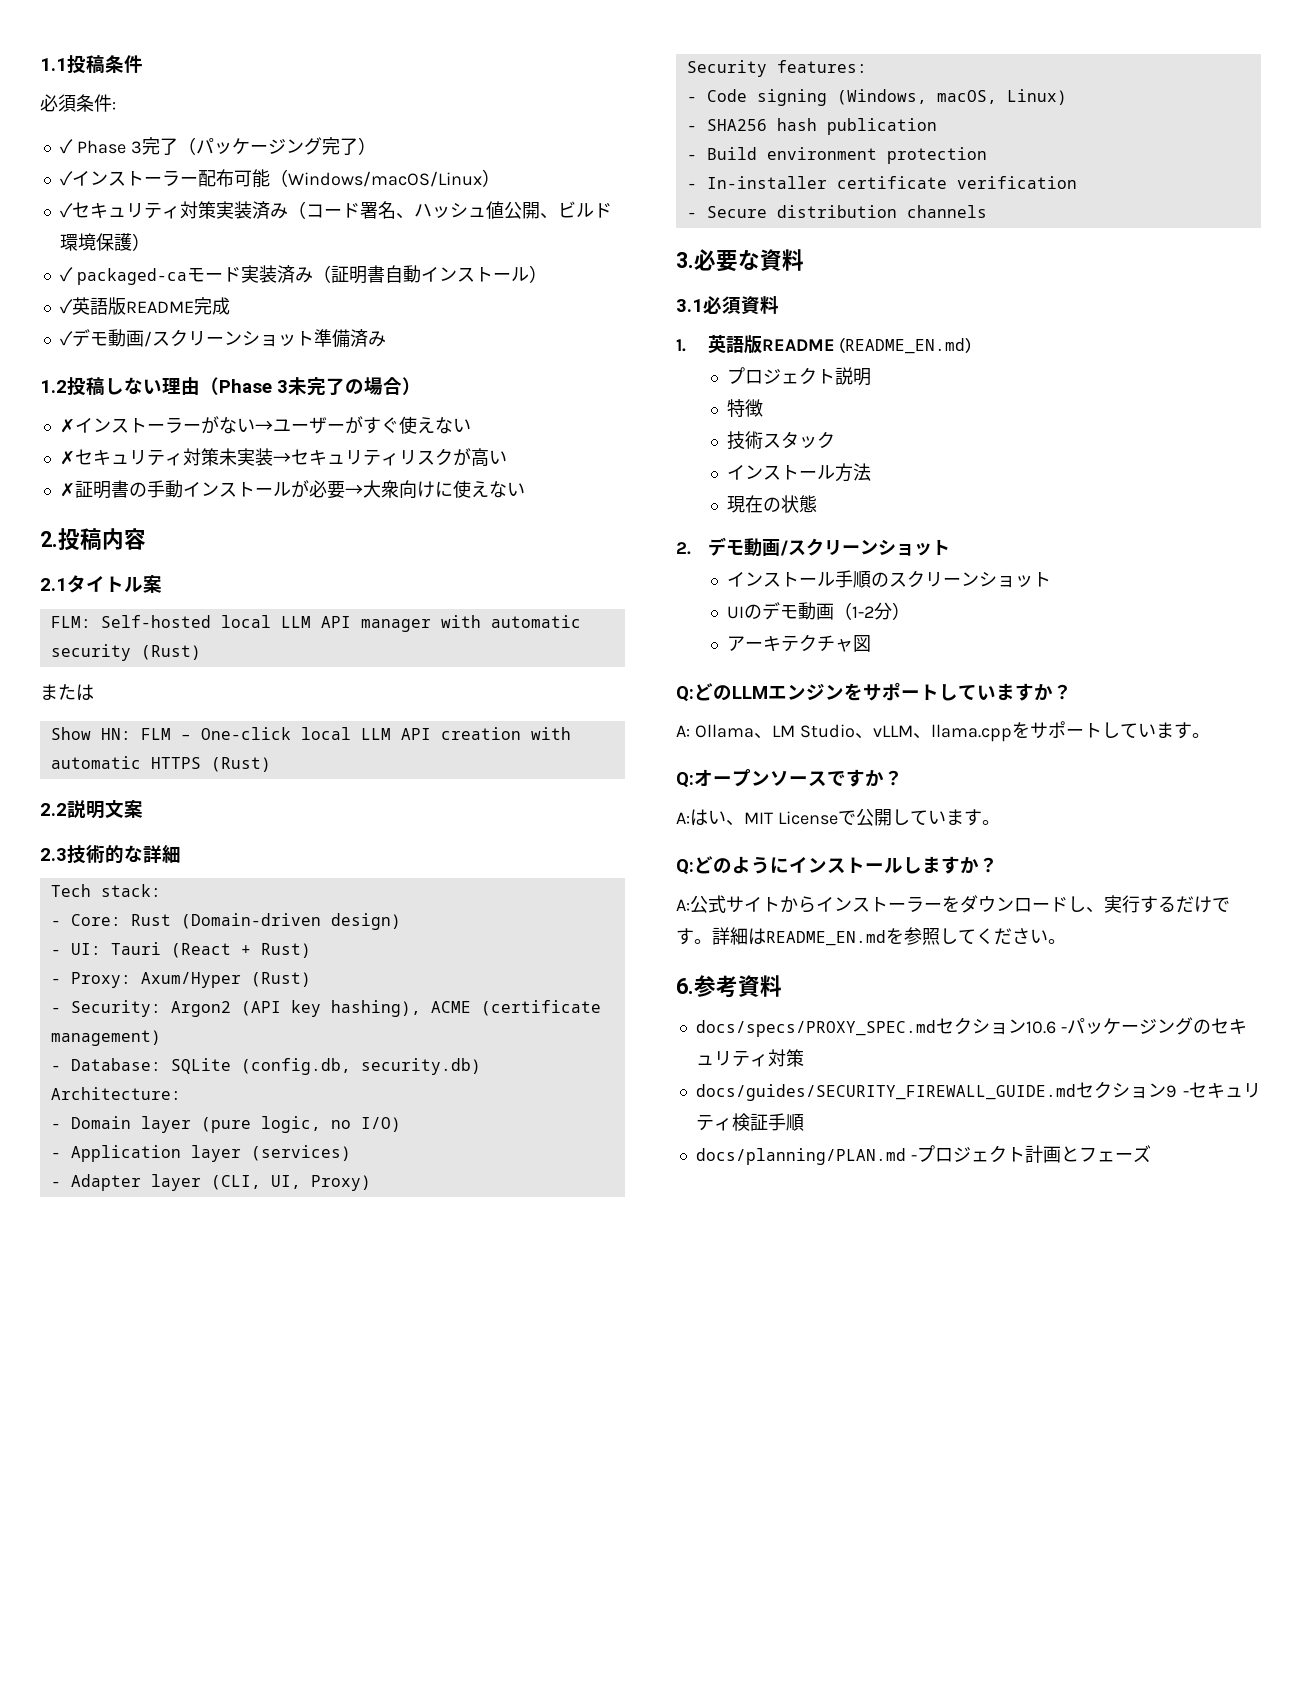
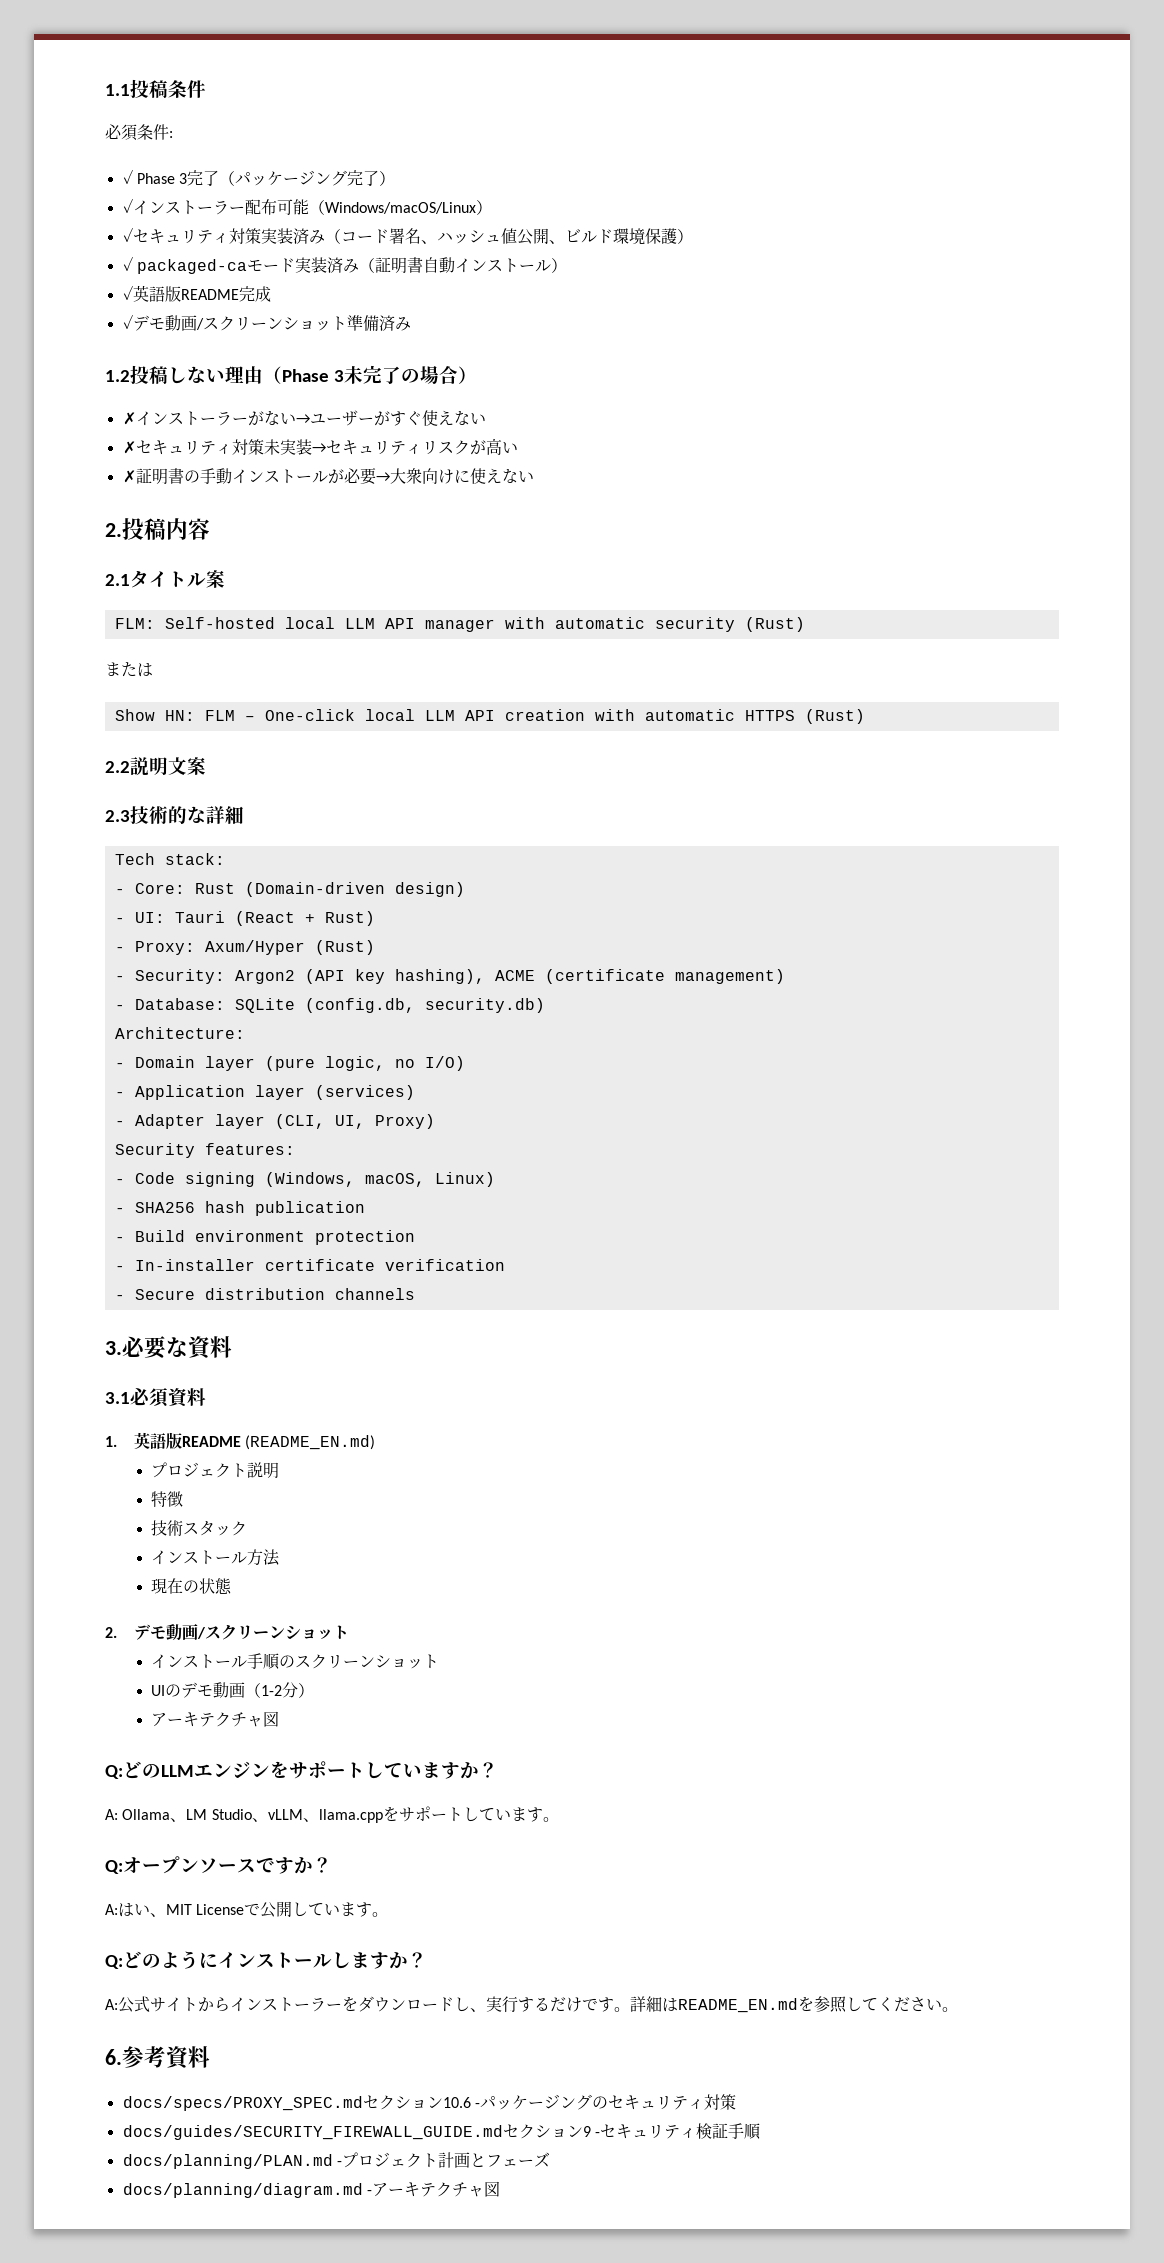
+ docs/planning/diagram.md -アーキテクチャ図

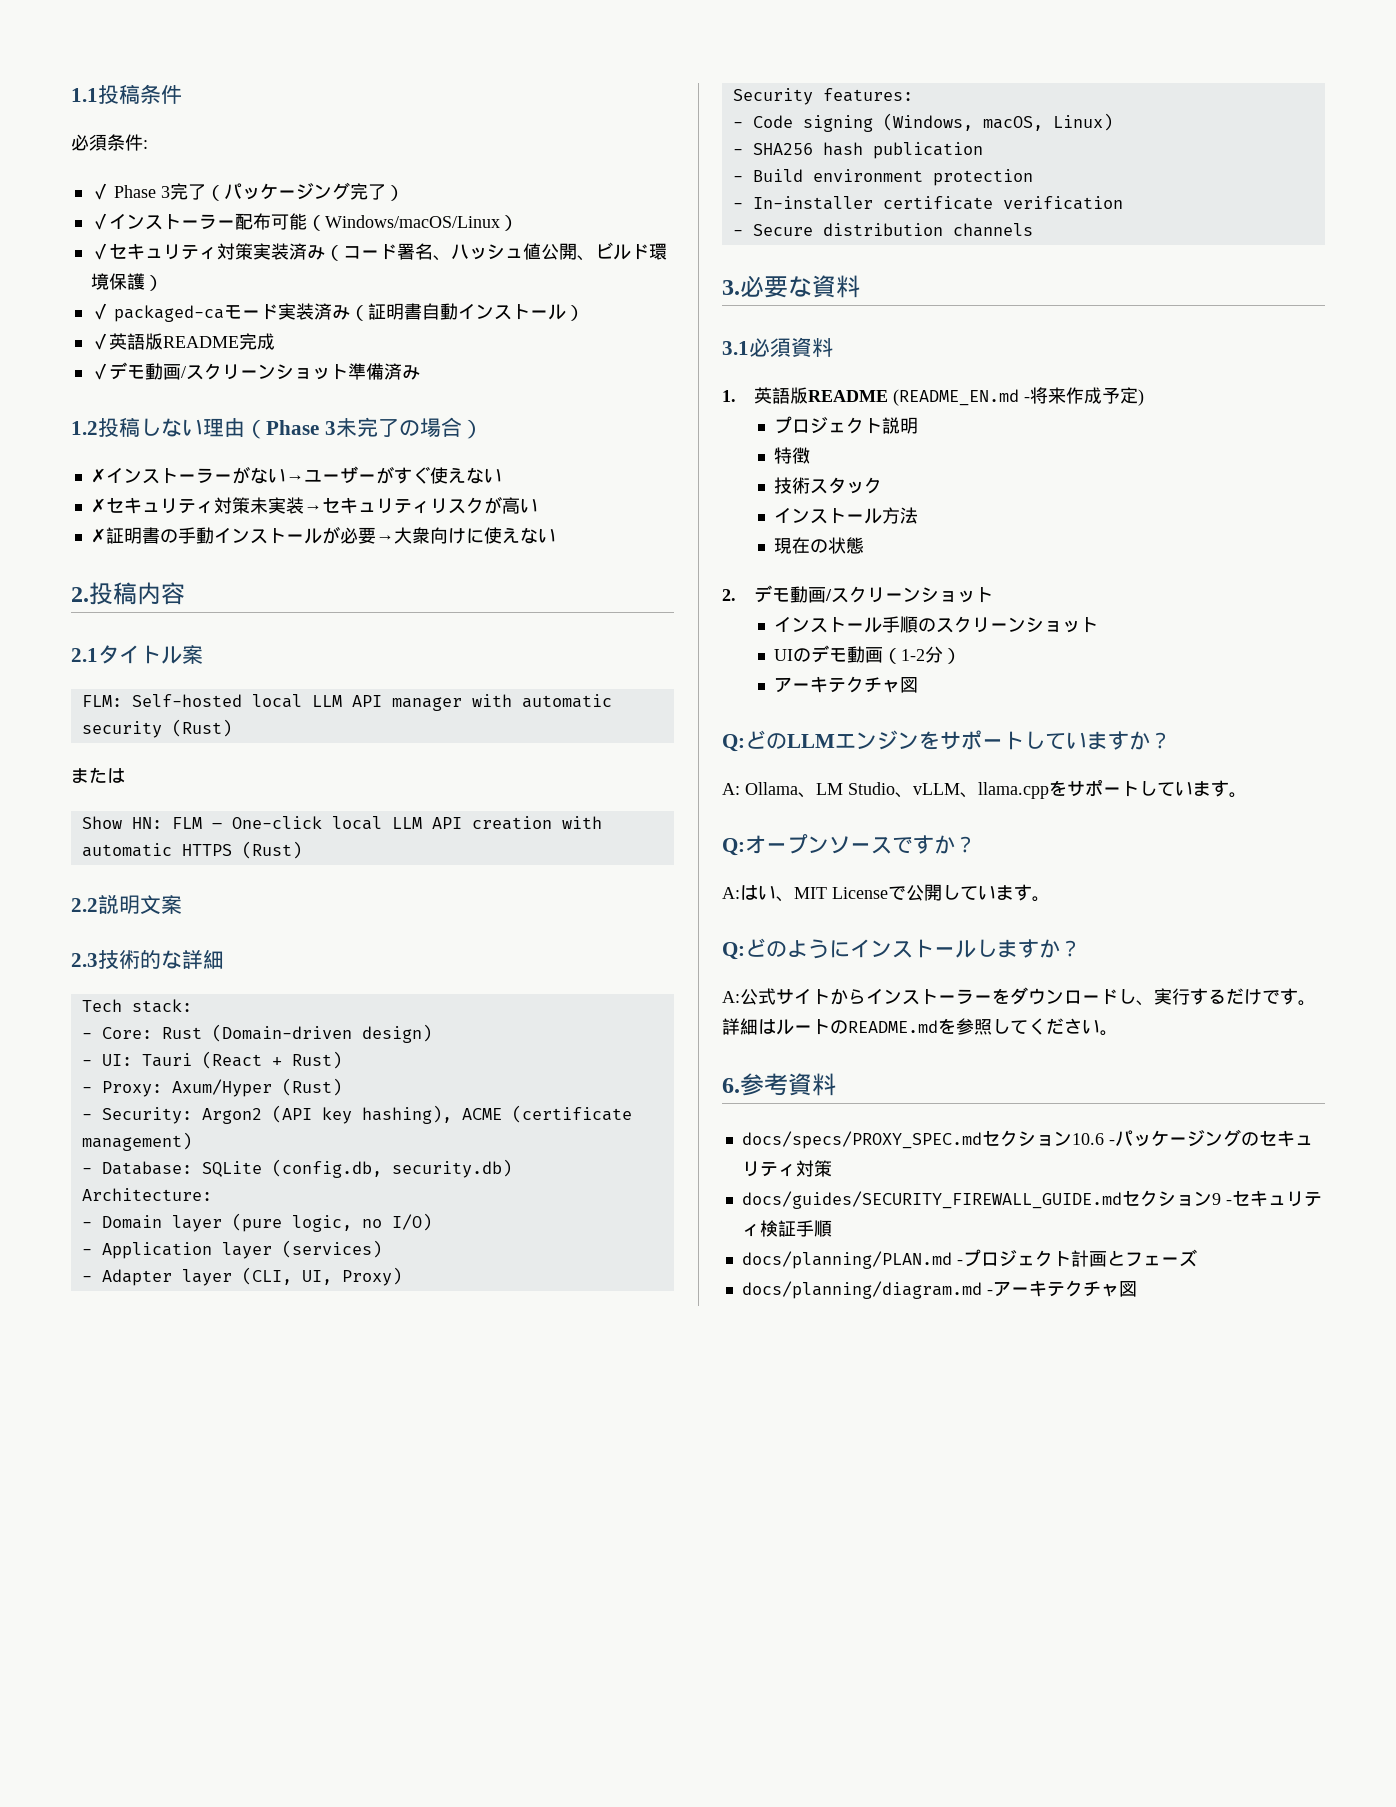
- 1.英語版README (README_EN.md)
+ 1.英語版README (README_EN.md -将来作成予定)
- 詳細はREADME_EN.mdを参照してください。
+ 詳細はルートのREADME.mdを参照してください。

